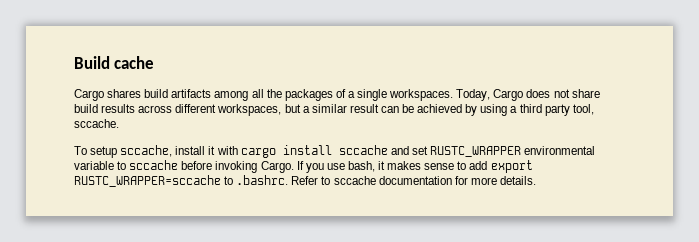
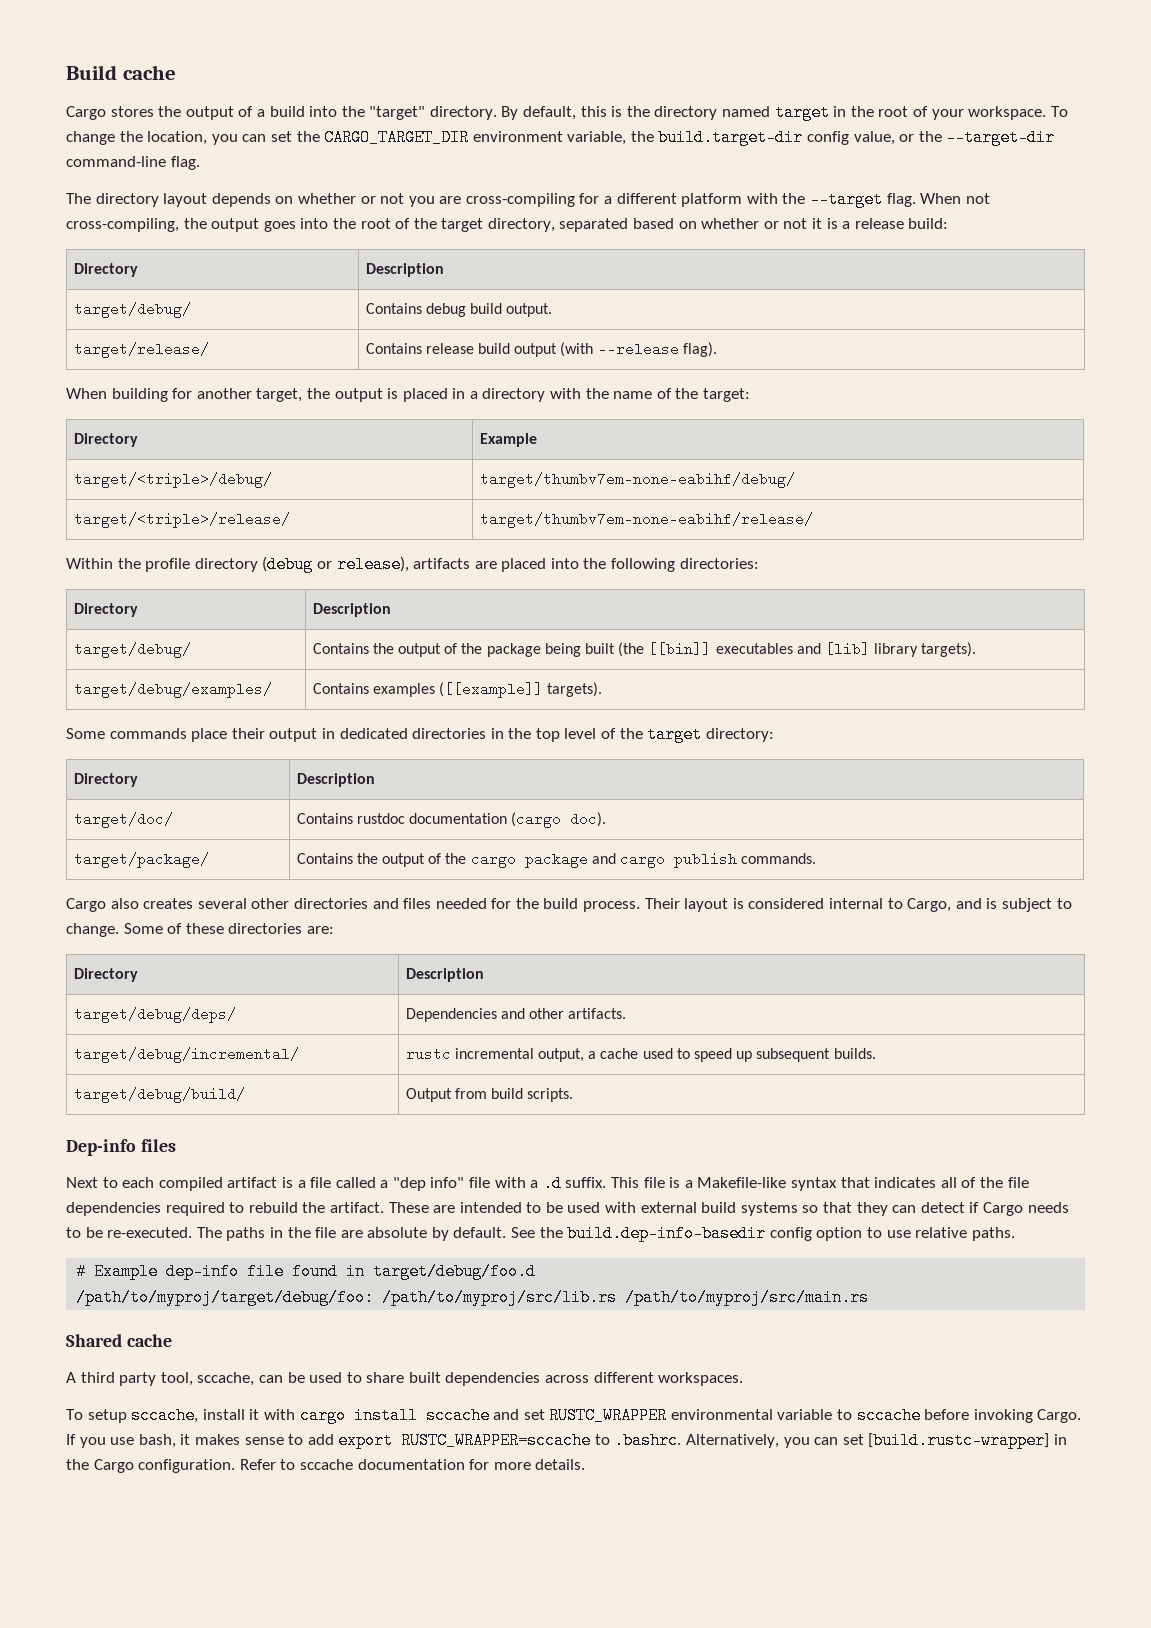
- Cargo shares build artifacts among all the packages of a single workspaces. Today, Cargo does not share build results across different workspaces, but a similar result can be achieved by using a third party tool, sccache.
+ Cargo stores the output of a build into the "target" directory. By default, this is the directory named target in the root of your workspace. To change the location, you can set the CARGO_TARGET_DIR environment variable, the build.target-dir config value, or the --target-dir command-line flag.
+ The directory layout depends on whether or not you are cross-compiling for a different platform with the --target flag. When not cross-compiling, the output goes into the root of the target directory, separated based on whether or not it is a release build:
+ Directory | Description
+ target/debug/ | Contains debug build output.
+ target/release/ | Contains release build output (with --release flag).
+ When building for another target, the output is placed in a directory with the name of the target:
+ Directory | Example
+ target/<triple>/debug/ | target/thumbv7em-none-eabihf/debug/
+ target/<triple>/release/ | target/thumbv7em-none-eabihf/release/
+ Within the profile directory (debug or release), artifacts are placed into the following directories:
+ Directory | Description
+ target/debug/ | Contains the output of the package being built (the [[bin]] executables and [lib] library targets).
+ target/debug/examples/ | Contains examples ([[example]] targets).
+ Some commands place their output in dedicated directories in the top level of the target directory:
+ Directory | Description
+ target/doc/ | Contains rustdoc documentation (cargo doc).
+ target/package/ | Contains the output of the cargo package and cargo publish commands.
+ Cargo also creates several other directories and files needed for the build process. Their layout is considered internal to Cargo, and is subject to change. Some of these directories are:
+ Directory | Description
+ target/debug/deps/ | Dependencies and other artifacts.
+ target/debug/incremental/ | rustc incremental output, a cache used to speed up subsequent builds.
+ target/debug/build/ | Output from build scripts.
+ Dep-info files
+ Next to each compiled artifact is a file called a "dep info" file with a .d suffix. This file is a Makefile-like syntax that indicates all of the file dependencies required to rebuild the artifact. These are intended to be used with external build systems so that they can detect if Cargo needs to be re-executed. The paths in the file are absolute by default. See the build.dep-info-basedir config option to use relative paths.
+ # Example dep-info file found in target/debug/foo.d
+ /path/to/myproj/target/debug/foo: /path/to/myproj/src/lib.rs /path/to/myproj/src/main.rs
+ Shared cache
+ A third party tool, sccache, can be used to share built dependencies across different workspaces.
- If you use bash, it makes sense to add export RUSTC_WRAPPER=sccache to .bashrc. Refer to sccache documentation for more details.
+ If you use bash, it makes sense to add export RUSTC_WRAPPER=sccache to .bashrc. Alternatively, you can set [build.rustc-wrapper] in the Cargo configuration. Refer to sccache documentation for more details.

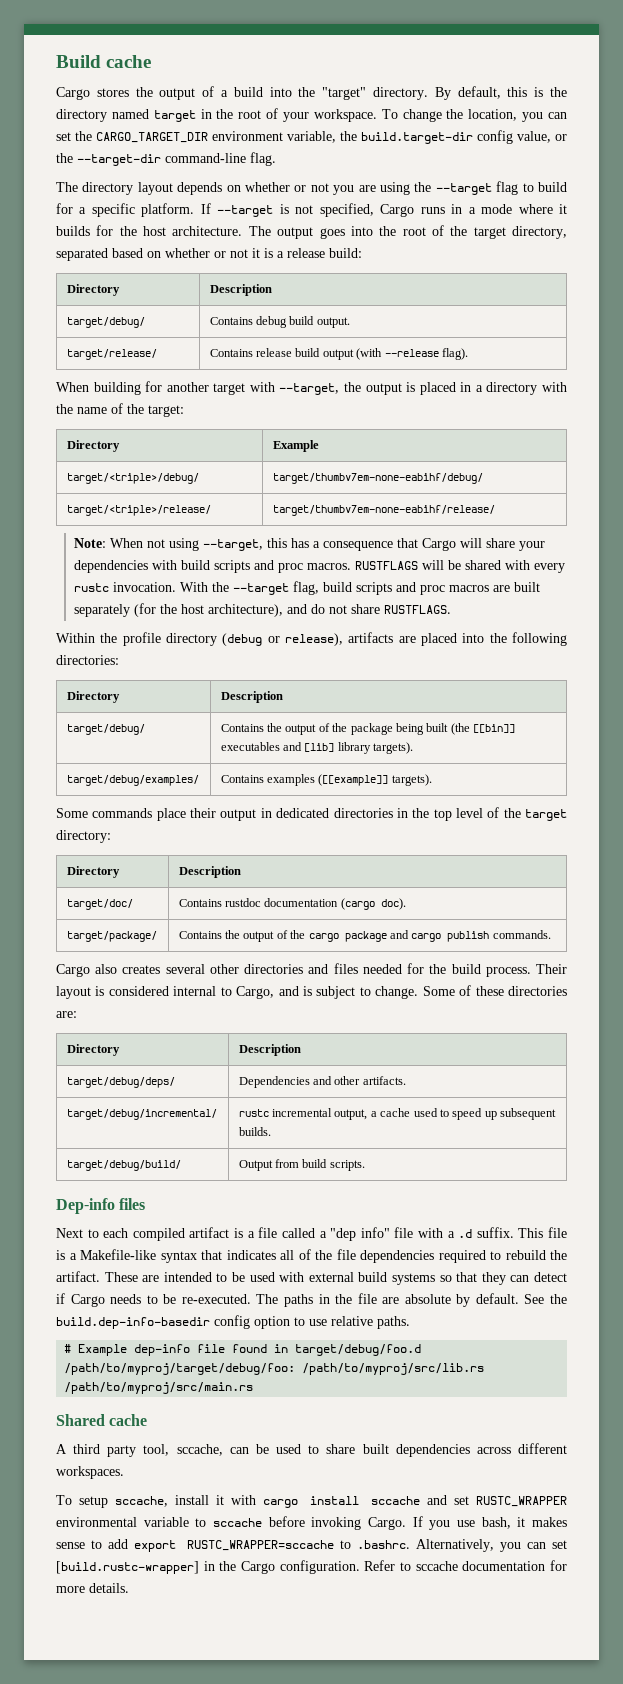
- The directory layout depends on whether or not you are cross-compiling for a different platform with the --target flag. When not cross-compiling, the output goes into the root of the target directory, separated based on whether or not it is a release build:
+ The directory layout depends on whether or not you are using the --target flag to build for a specific platform. If --target is not specified, Cargo runs in a mode where it builds for the host architecture. The output goes into the root of the target directory, separated based on whether or not it is a release build:
- When building for another target, the output is placed in a directory with the name of the target:
+ When building for another target with --target, the output is placed in a directory with the name of the target:
+ Note: When not using --target, this has a consequence that Cargo will share your dependencies with build scripts and proc macros. RUSTFLAGS will be shared with every rustc invocation. With the --target flag, build scripts and proc macros are built separately (for the host architecture), and do not share RUSTFLAGS.

